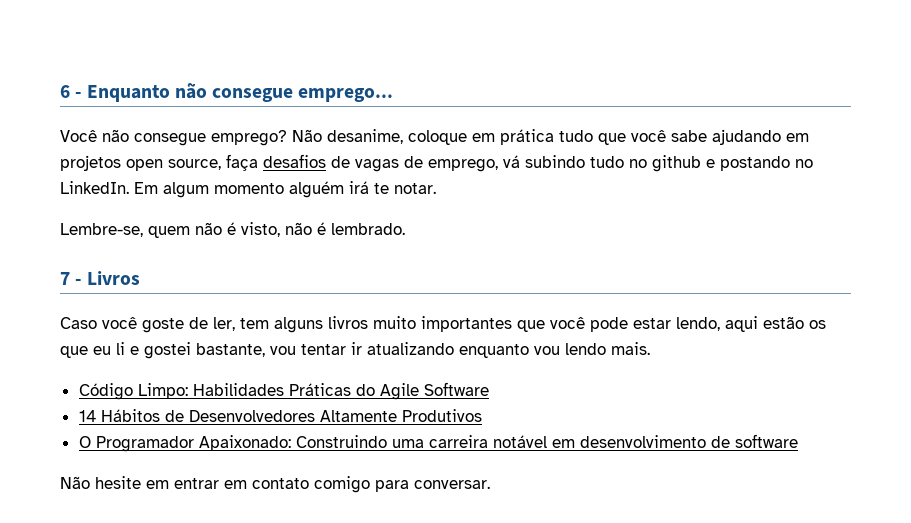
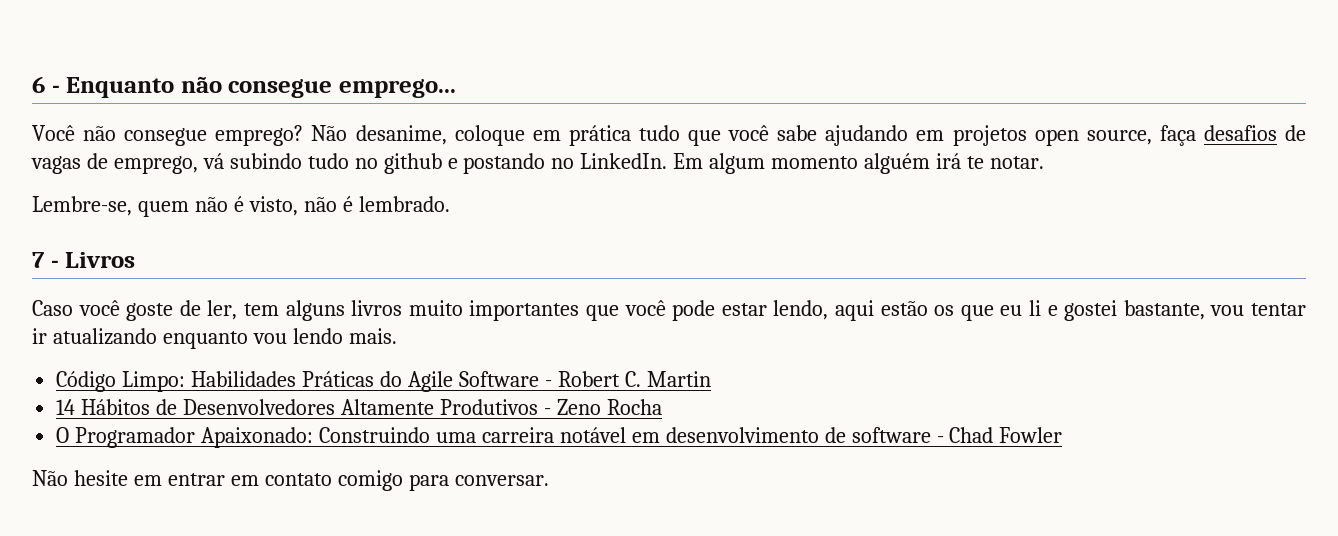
- Código Limpo: Habilidades Práticas do Agile Software
+ Código Limpo: Habilidades Práticas do Agile Software - Robert C. Martin
- 14 Hábitos de Desenvolvedores Altamente Produtivos
+ 14 Hábitos de Desenvolvedores Altamente Produtivos - Zeno Rocha
- O Programador Apaixonado: Construindo uma carreira notável em desenvolvimento de software
+ O Programador Apaixonado: Construindo uma carreira notável em desenvolvimento de software - Chad Fowler

